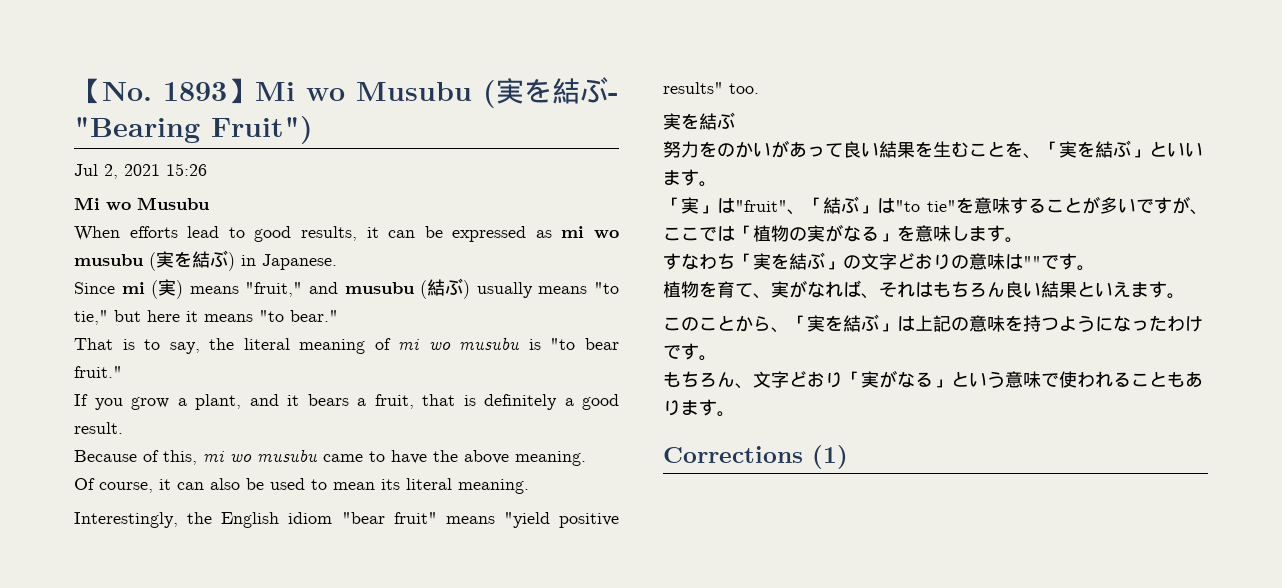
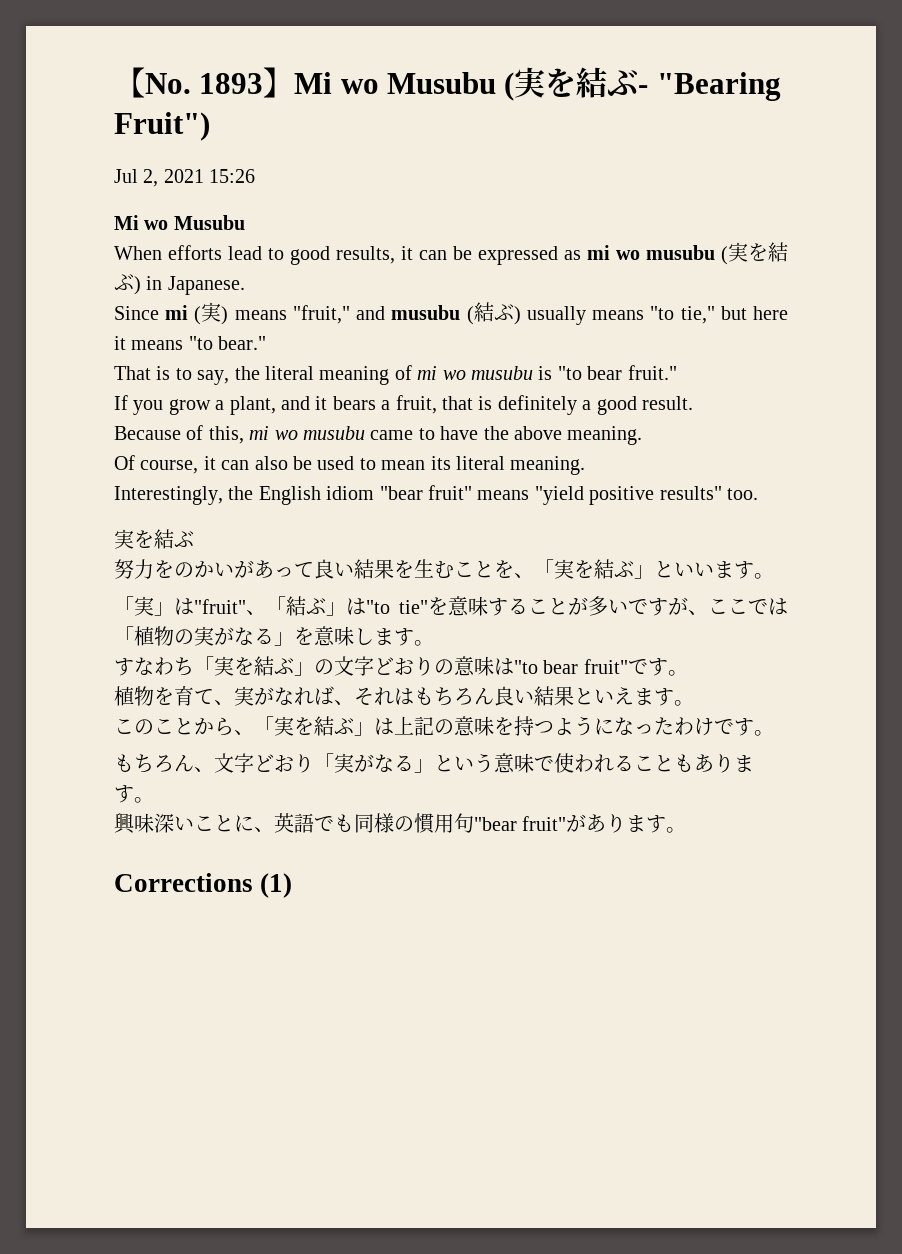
- すなわち「実を結ぶ」の文字どおりの意味は""です。
+ すなわち「実を結ぶ」の文字どおりの意味は"to bear fruit"です。
+ 興味深いことに、英語でも同様の慣用句"bear fruit"があります。

